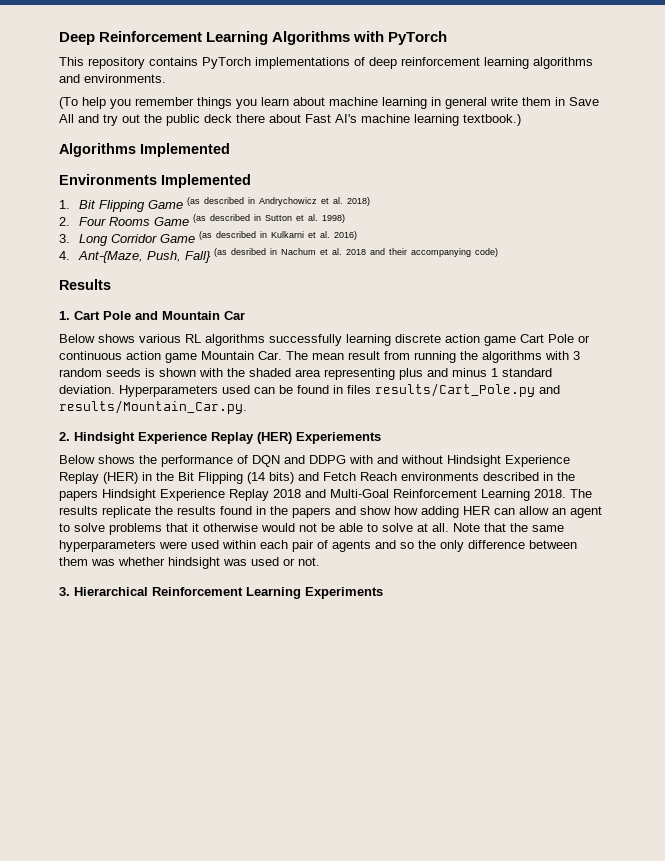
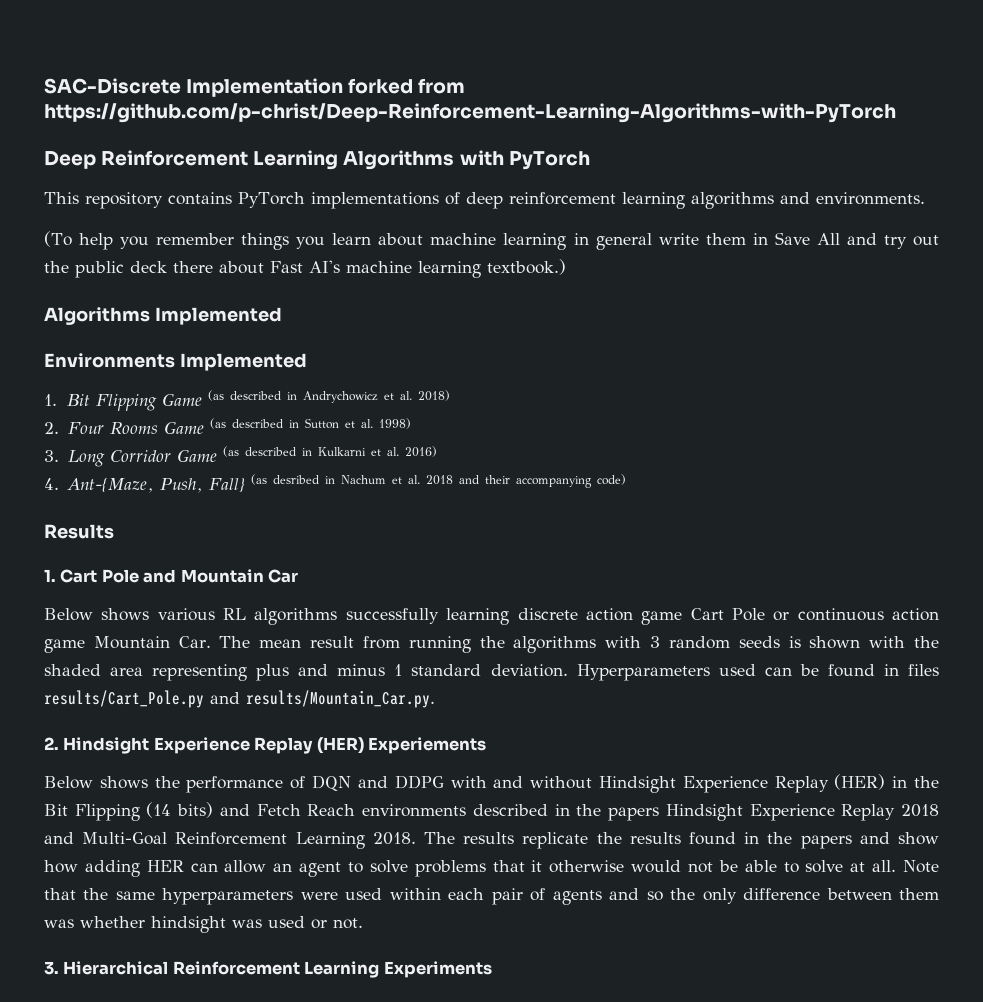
+ SAC-Discrete Implementation forked from https://github.com/p-christ/Deep-Reinforcement-Learning-Algorithms-with-PyTorch

